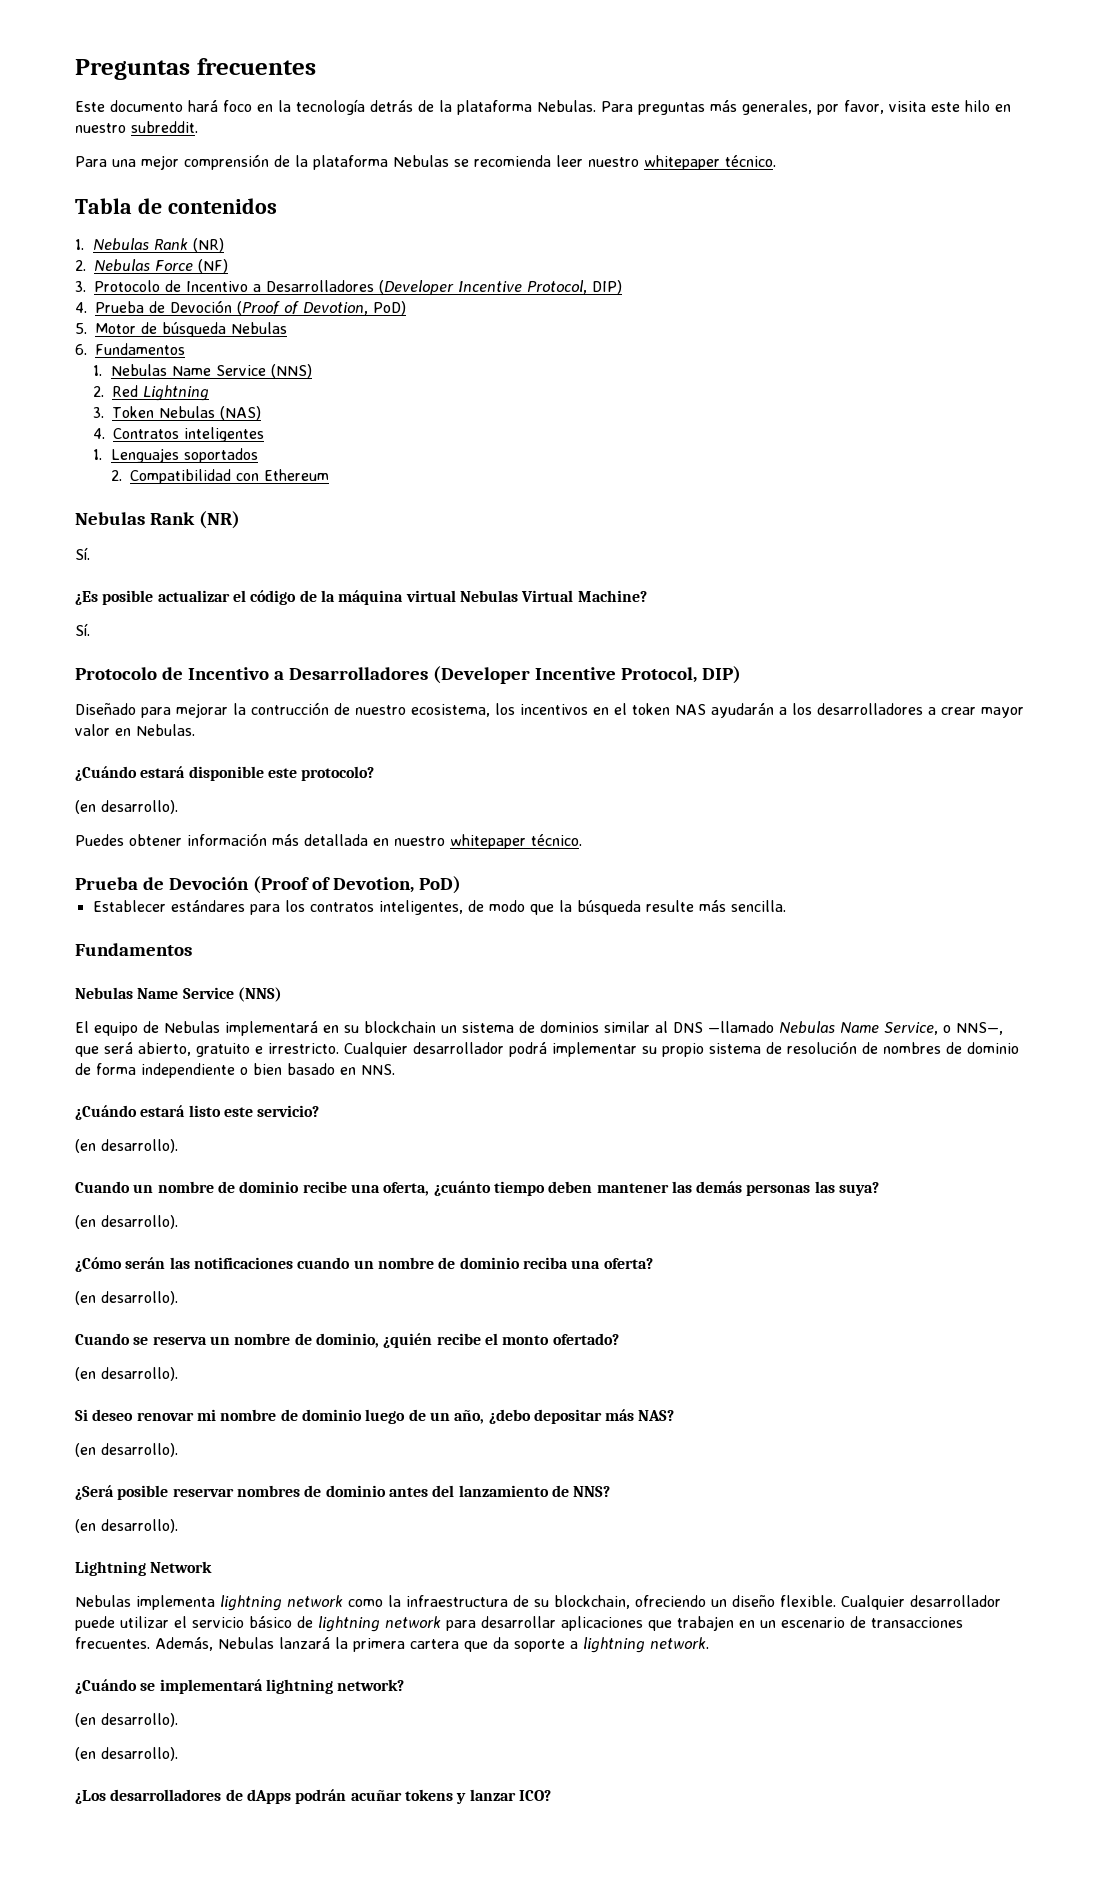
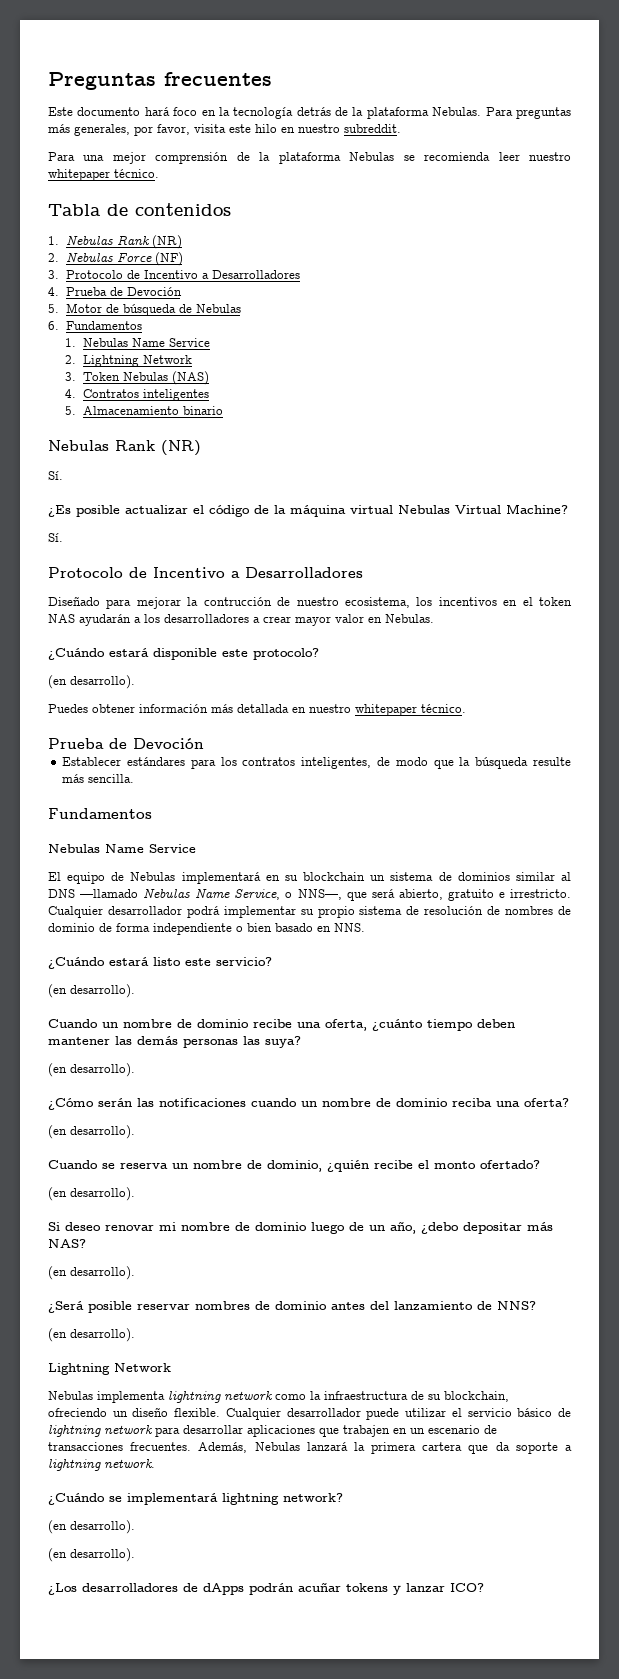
- 3. Protocolo de Incentivo a Desarrolladores (Developer Incentive Protocol, DIP)
+ 3. Protocolo de Incentivo a Desarrolladores
- 4. Prueba de Devoción (Proof of Devotion, PoD)
+ 4. Prueba de Devoción
- 5. Motor de búsqueda Nebulas
+ 5. Motor de búsqueda de Nebulas
- 1. Nebulas Name Service (NNS)
- 2. Red Lightning
+ 1. Nebulas Name Service
+ 2. Lightning Network
- 1. Lenguajes soportados
- 2. Compatibilidad con Ethereum
+ 5. Almacenamiento binario
  ¿Es posible actualizar el código de la máquina virtual Nebulas Virtual Machine?
  Sí.
- Protocolo de Incentivo a Desarrolladores (Developer Incentive Protocol, DIP)
+ Protocolo de Incentivo a Desarrolladores
  Puedes obtener información más detallada en nuestro whitepaper técnico.
- Prueba de Devoción (Proof of Devotion, PoD)
+ Prueba de Devoción
  Establecer estándares para los contratos inteligentes, de modo que la búsqueda resulte más sencilla.
  Fundamentos
- Nebulas Name Service (NNS)
+ Nebulas Name Service

